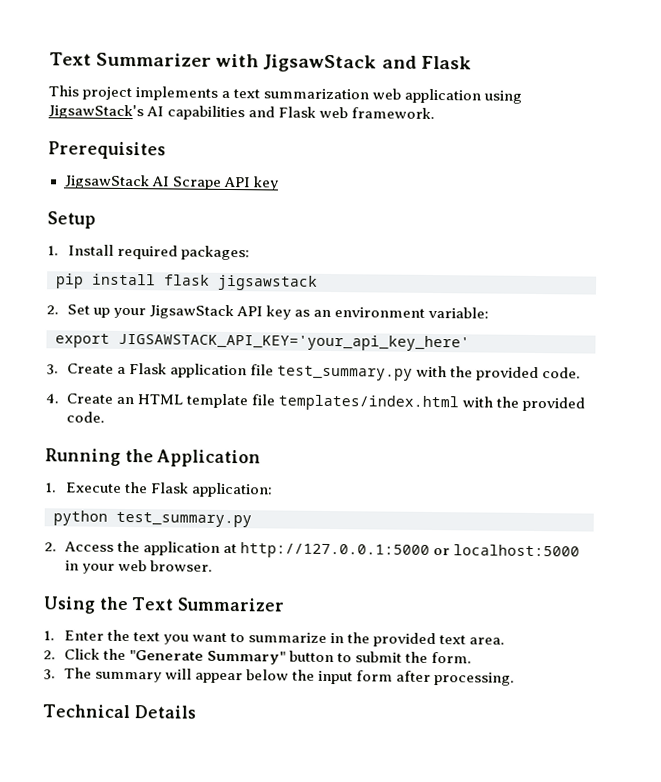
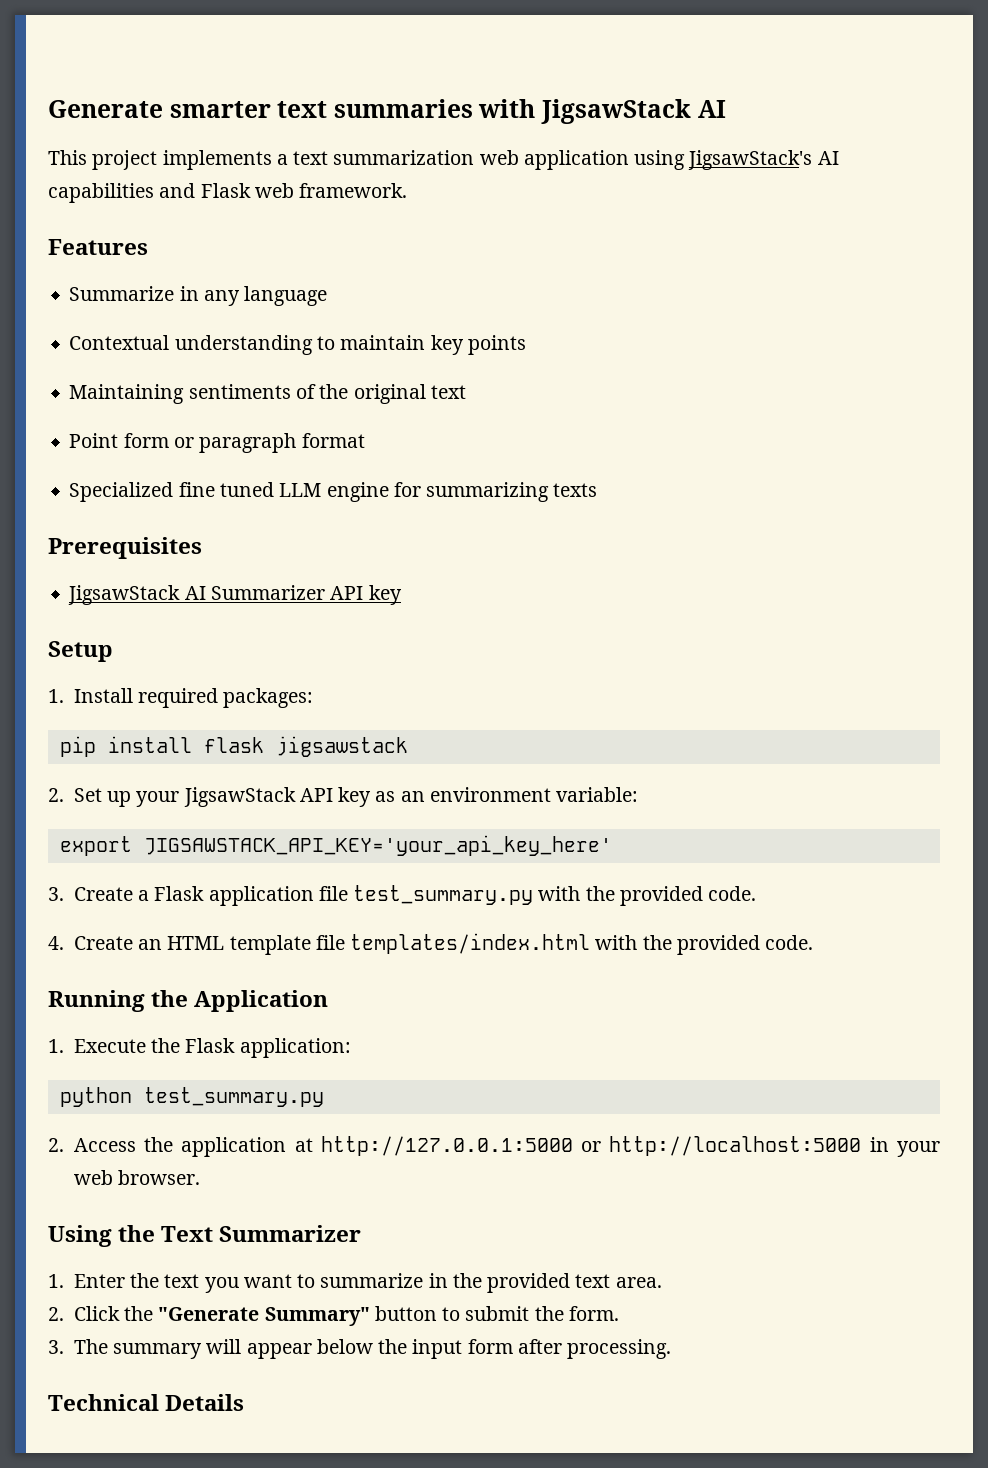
- Text Summarizer with JigsawStack and Flask
+ Generate smarter text summaries with JigsawStack AI
+ Features
+ Summarize in any language
+ Contextual understanding to maintain key points
+ Maintaining sentiments of the original text
+ Point form or paragraph format
+ Specialized fine tuned LLM engine for summarizing texts
- JigsawStack AI Scrape API key
+ JigsawStack AI Summarizer API key
- 2. Access the application at http://127.0.0.1:5000 or localhost:5000 in your web browser.
+ 2. Access the application at http://127.0.0.1:5000 or http://localhost:5000 in your web browser.

